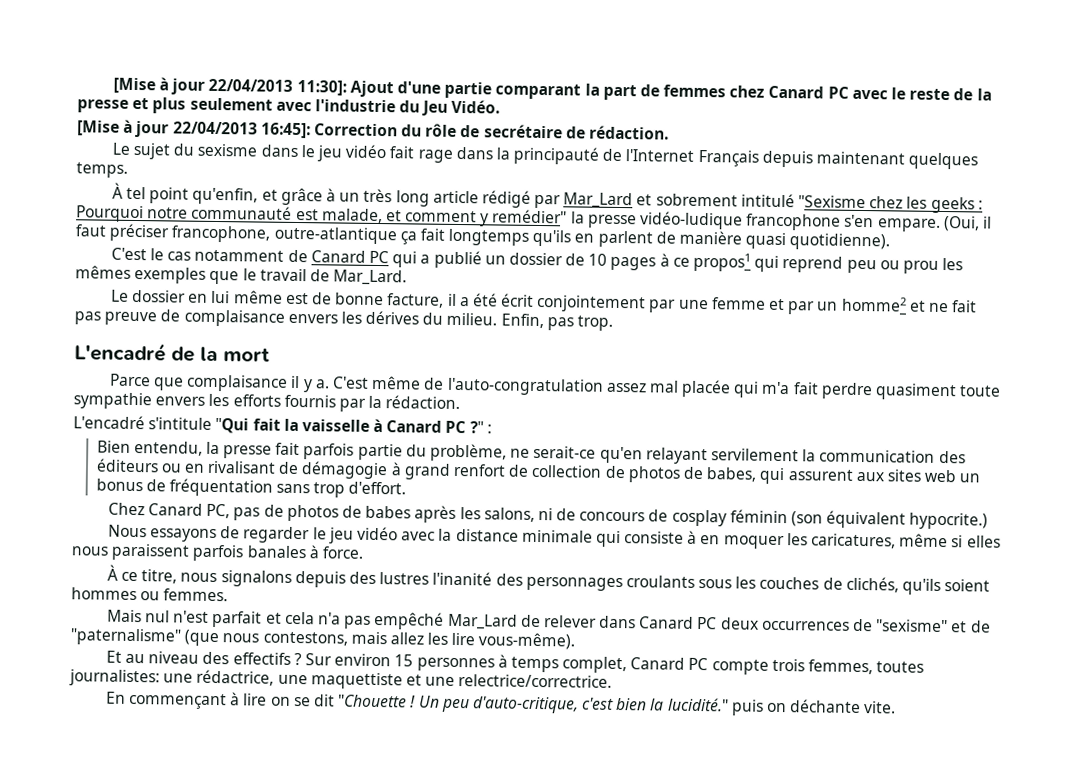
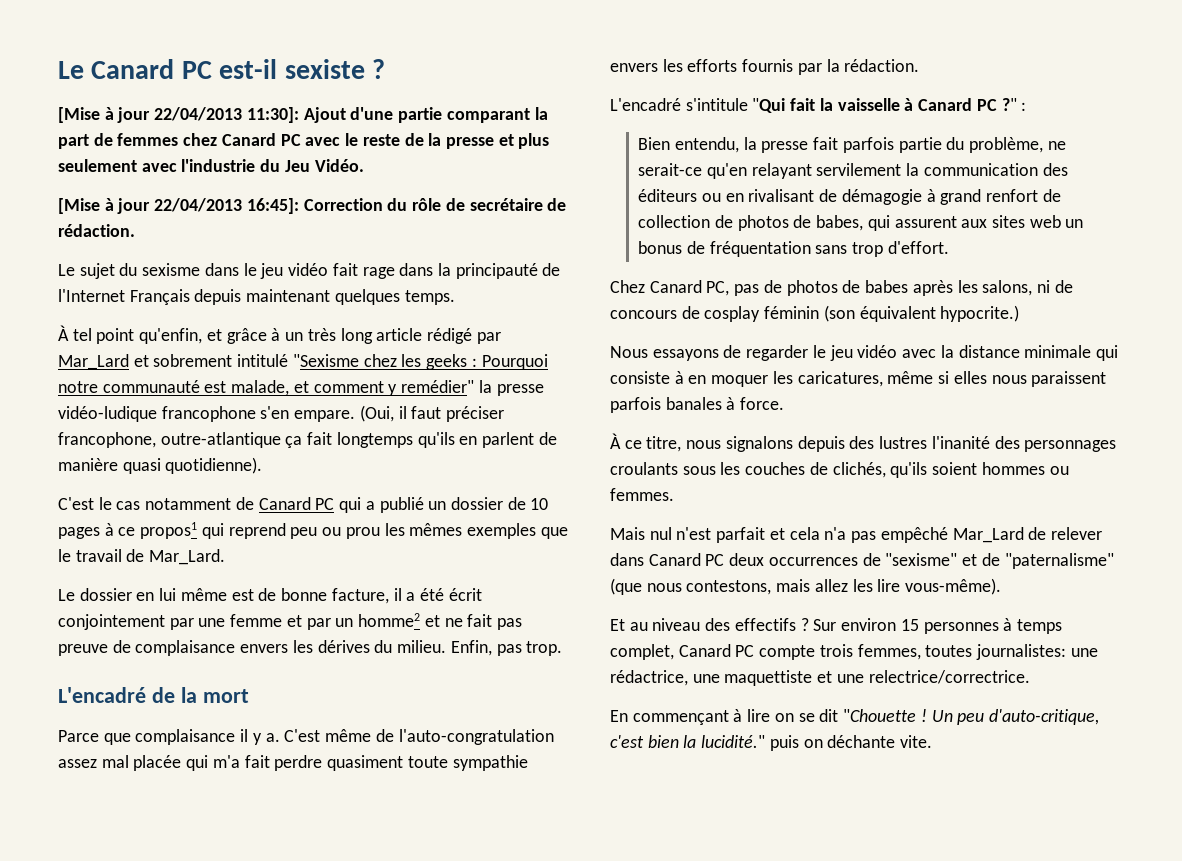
+ Le Canard PC est-il sexiste ?

